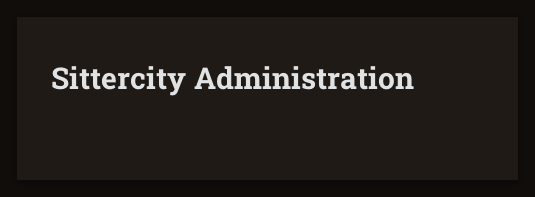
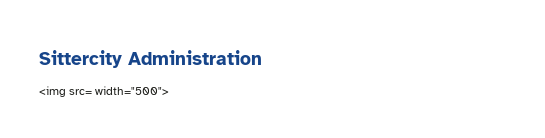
+ <img src= width="500">

